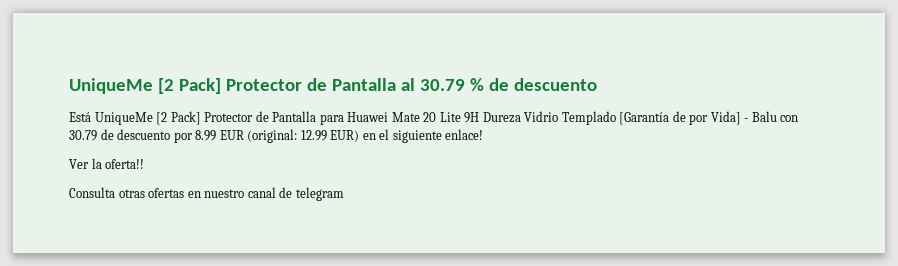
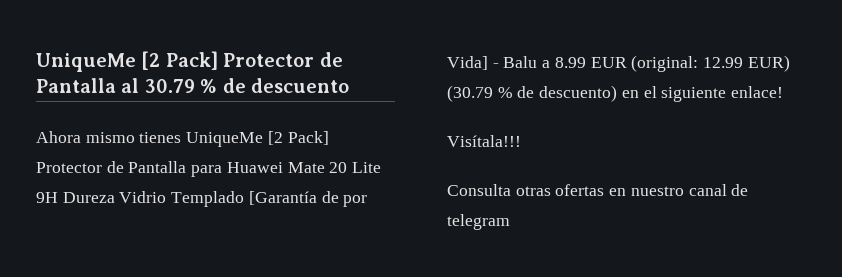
- Está UniqueMe [2 Pack] Protector de Pantalla para Huawei Mate 20 Lite 9H Dureza Vidrio Templado [Garantía de por Vida] - Balu con 30.79 de descuento por 8.99 EUR (original: 12.99 EUR) en el siguiente enlace!
+ Ahora mismo tienes UniqueMe [2 Pack] Protector de Pantalla para Huawei Mate 20 Lite 9H Dureza Vidrio Templado [Garantía de por Vida] - Balu a 8.99 EUR (original: 12.99 EUR) (30.79 % de descuento) en el siguiente enlace!
- Ver la oferta!!
+ Visítala!!!

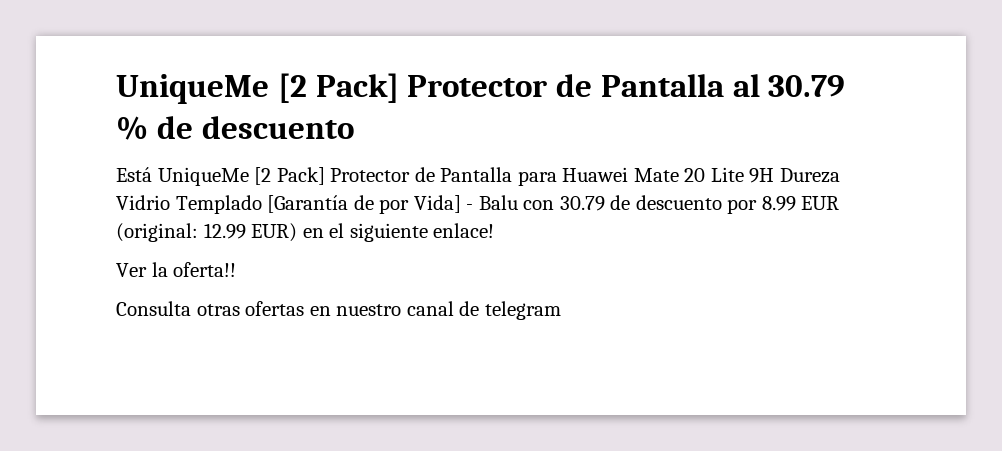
- Ahora mismo tienes UniqueMe [2 Pack] Protector de Pantalla para Huawei Mate 20 Lite 9H Dureza Vidrio Templado [Garantía de por Vida] - Balu a 8.99 EUR (original: 12.99 EUR) (30.79 % de descuento) en el siguiente enlace!
+ Está UniqueMe [2 Pack] Protector de Pantalla para Huawei Mate 20 Lite 9H Dureza Vidrio Templado [Garantía de por Vida] - Balu con 30.79 de descuento por 8.99 EUR (original: 12.99 EUR) en el siguiente enlace!
- Visítala!!!
+ Ver la oferta!!

